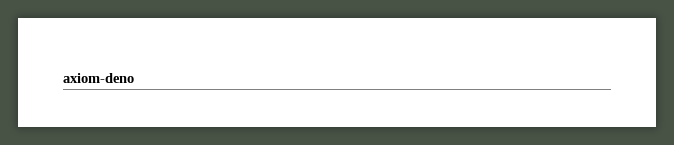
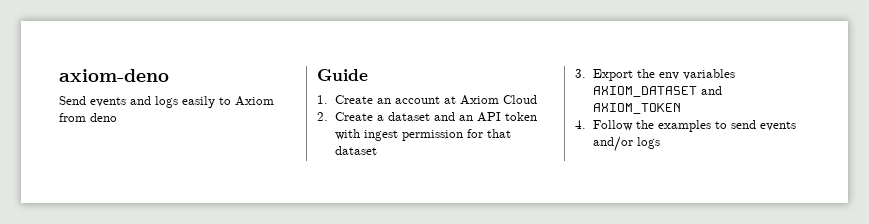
+ Send events and logs easily to Axiom from deno
+ Guide
+ 1. Create an account at Axiom Cloud
+ 2. Create a dataset and an API token with ingest permission for that dataset
+ 3. Export the env variables AXIOM_DATASET and AXIOM_TOKEN
+ 4. Follow the examples to send events and/or logs

